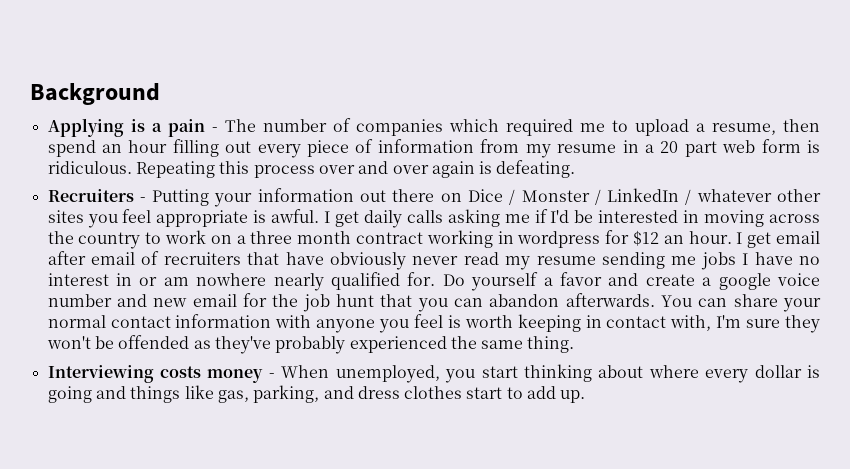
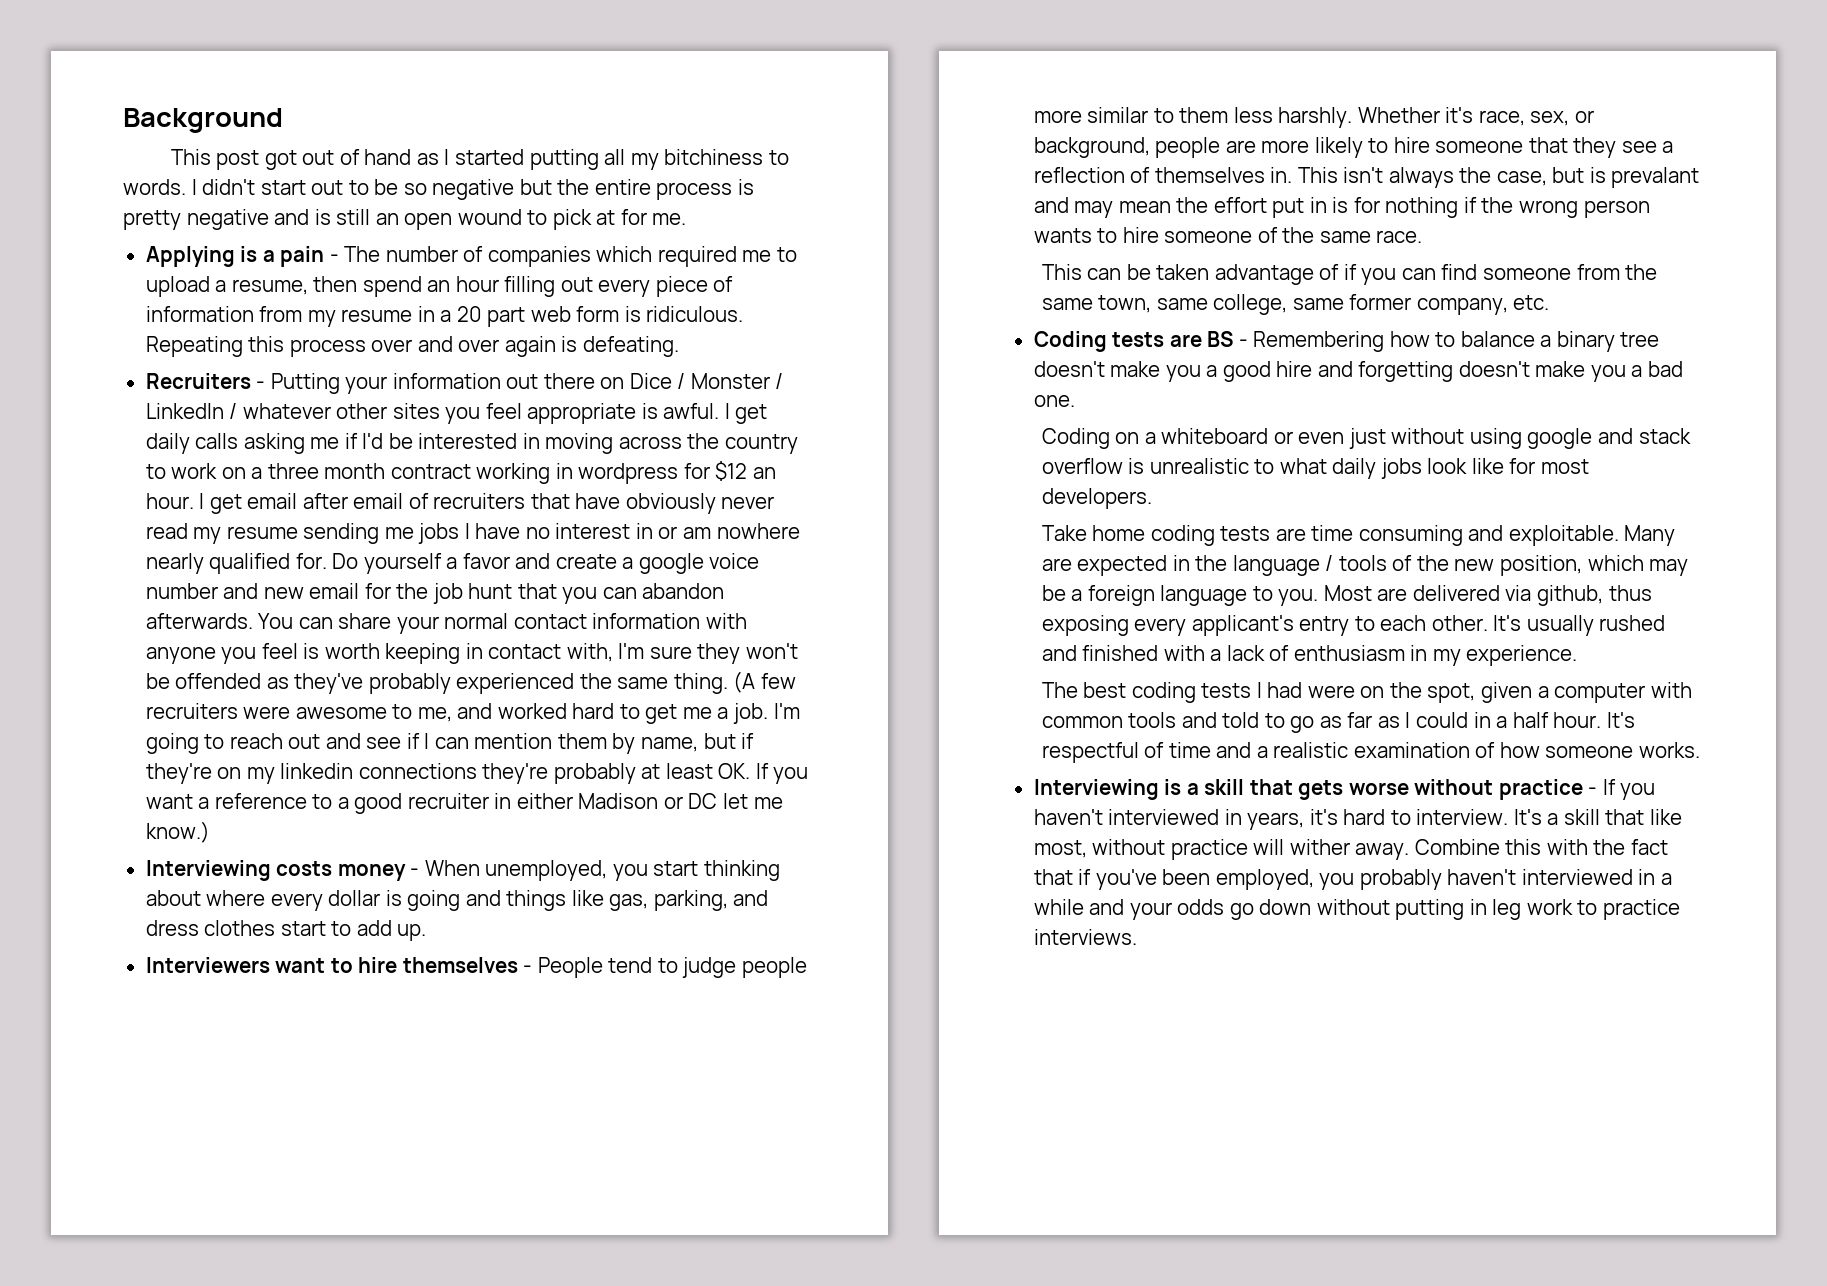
+ This post got out of hand as I started putting all my bitchiness to words. I didn't start out to be so negative but the entire process is pretty negative and is still an open wound to pick at for me.
+ (A few recruiters were awesome to me, and worked hard to get me a job. I'm going to reach out and see if I can mention them by name, but if they're on my linkedin connections they're probably at least OK. If you want a reference to a good recruiter in either Madison or DC let me know.)
+ Interviewers want to hire themselves - People tend to judge people more similar to them less harshly. Whether it's race, sex, or background, people are more likely to hire someone that they see a reflection of themselves in. This isn't always the case, but is prevalant and may mean the effort put in is for nothing if the wrong person wants to hire someone of the same race.
+ This can be taken advantage of if you can find someone from the same town, same college, same former company, etc.
+ Coding tests are BS - Remembering how to balance a binary tree doesn't make you a good hire and forgetting doesn't make you a bad one.
+ Coding on a whiteboard or even just without using google and stack overflow is unrealistic to what daily jobs look like for most developers.
+ Take home coding tests are time consuming and exploitable. Many are expected in the language / tools of the new position, which may be a foreign language to you. Most are delivered via github, thus exposing every applicant's entry to each other. It's usually rushed and finished with a lack of enthusiasm in my experience.
+ The best coding tests I had were on the spot, given a computer with common tools and told to go as far as I could in a half hour. It's respectful of time and a realistic examination of how someone works.
+ Interviewing is a skill that gets worse without practice - If you haven't interviewed in years, it's hard to interview. It's a skill that like most, without practice will wither away. Combine this with the fact that if you've been employed, you probably haven't interviewed in a while and your odds go down without putting in leg work to practice interviews.

